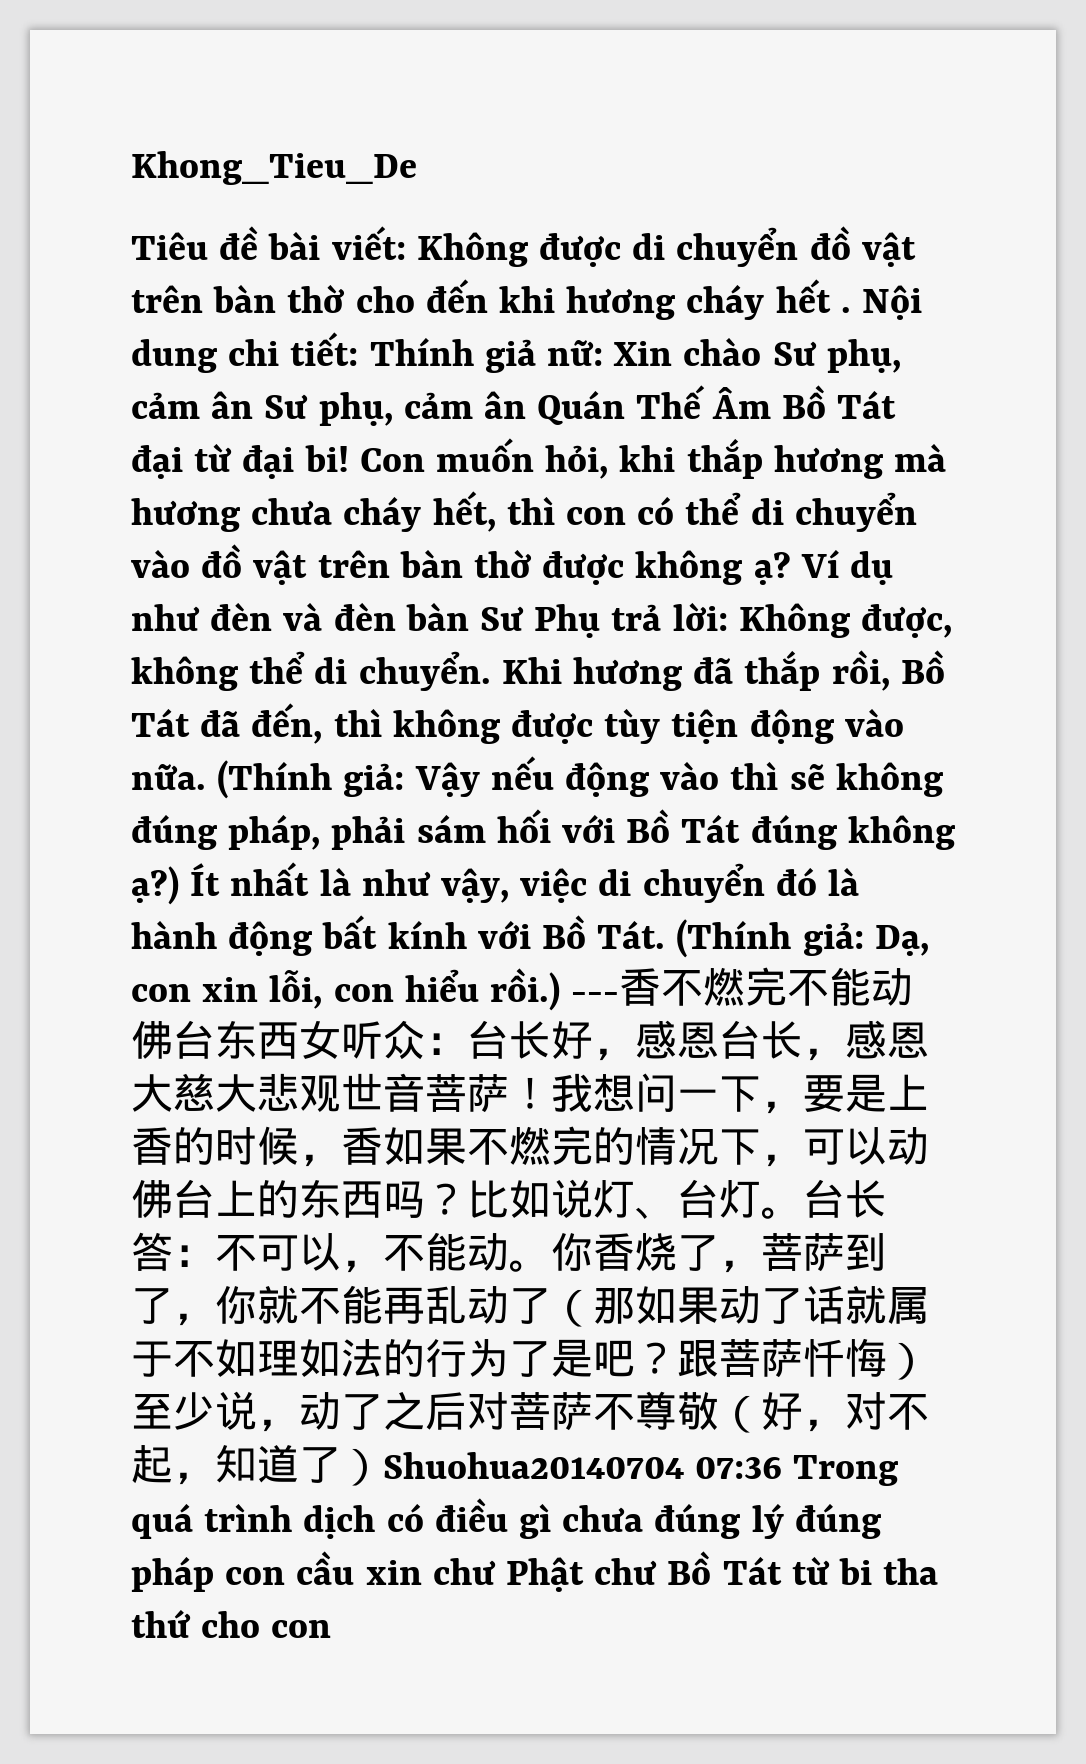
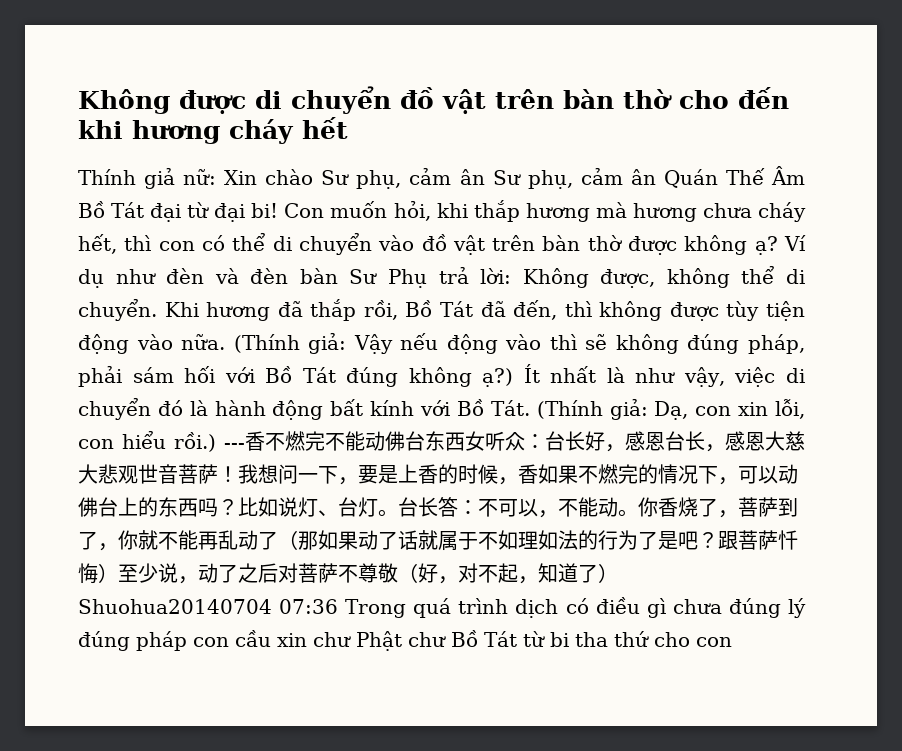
- Khong_Tieu_De
- Tiêu đề bài viết: Không được di chuyển đồ vật trên bàn thờ cho đến khi hương cháy hết . Nội dung chi tiết: Thính giả nữ: Xin chào Sư phụ, cảm ân Sư phụ, cảm ân Quán Thế Âm Bồ Tát đại từ đại bi!
+ Không được di chuyển đồ vật trên bàn thờ cho đến khi hương cháy hết
+ Thính giả nữ: Xin chào Sư phụ, cảm ân Sư phụ, cảm ân Quán Thế Âm Bồ Tát đại từ đại bi!

